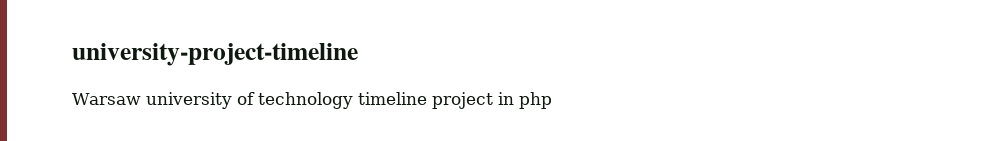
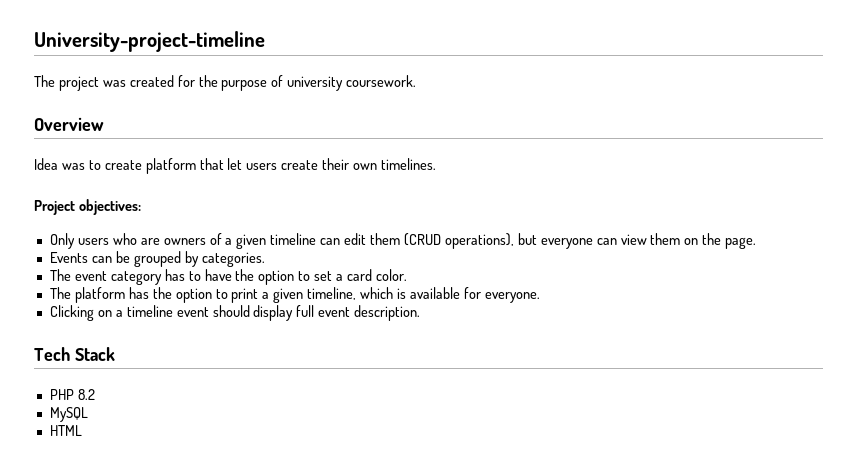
- university-project-timeline
- Warsaw university of technology timeline project in php
+ University-project-timeline
+ The project was created for the purpose of university coursework.
+ Overview
+ Idea was to create platform that let users create their own timelines.
+ Project objectives:
+ Only users who are owners of a given timeline can edit them (CRUD operations), but everyone can view them on the page.
+ Events can be grouped by categories.
+ The event category has to have the option to set a card color.
+ The platform has the option to print a given timeline, which is available for everyone.
+ Clicking on a timeline event should display full event description.
+ Tech Stack
+ PHP 8.2
+ MySQL
+ HTML

